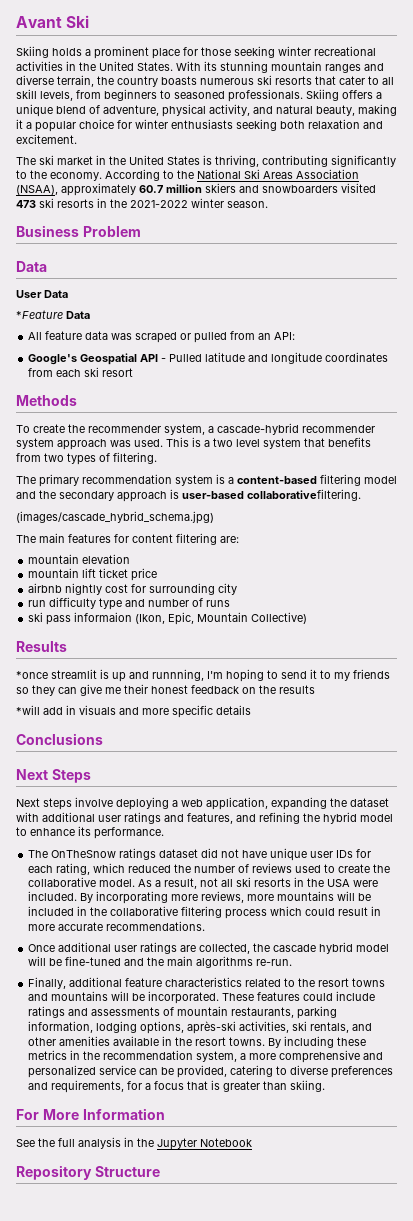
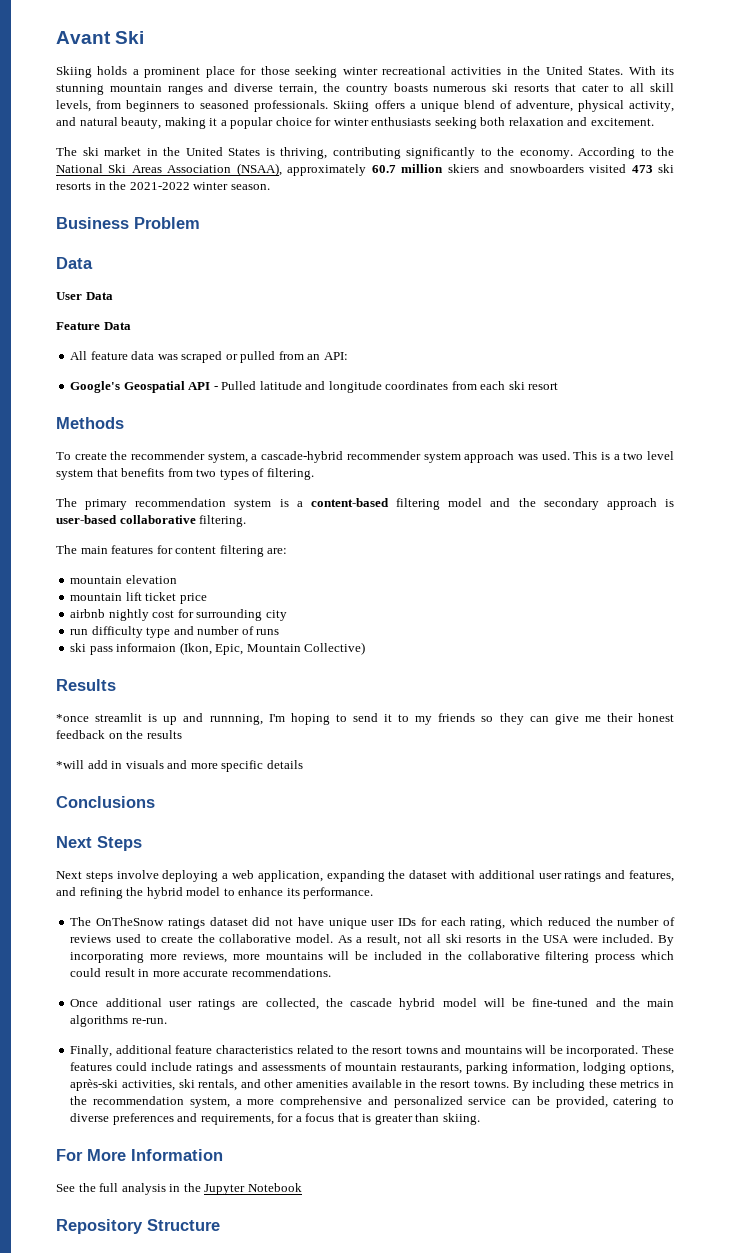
- *Feature Data
+ Feature Data
- The primary recommendation system is a content-based filtering model and the secondary approach is user-based collaborativefiltering.
- (images/cascade_hybrid_schema.jpg)
+ The primary recommendation system is a content-based filtering model and the secondary approach is user-based collaborative filtering.

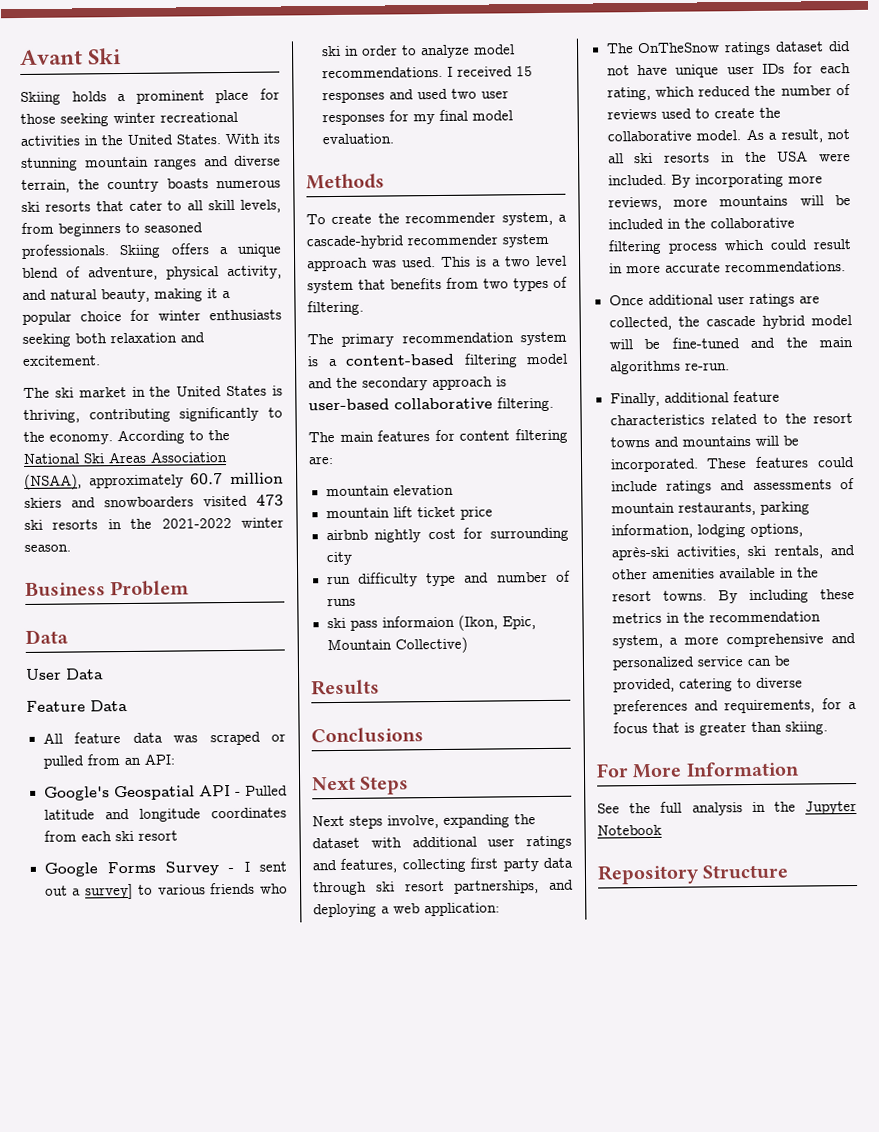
+ Google Forms Survey - I sent out a survey] to various friends who ski in order to analyze model recommendations. I received 15 responses and used two user responses for my final model evaluation.
- *once streamlit is up and runnning, I'm hoping to send it to my friends so they can give me their honest feedback on the results
- *will add in visuals and more specific details
- Next steps involve deploying a web application, expanding the dataset with additional user ratings and features, and refining the hybrid model to enhance its performance.
+ Next steps involve, expanding the dataset with additional user ratings and features, collecting first party data through ski resort partnerships, and deploying a web application:

